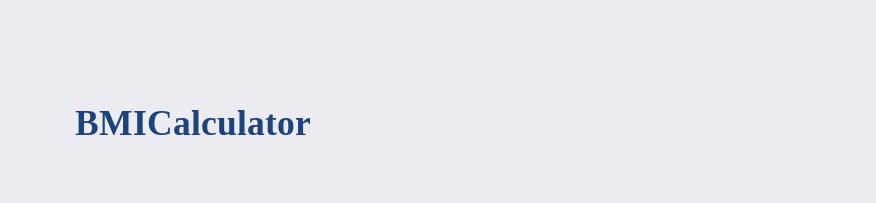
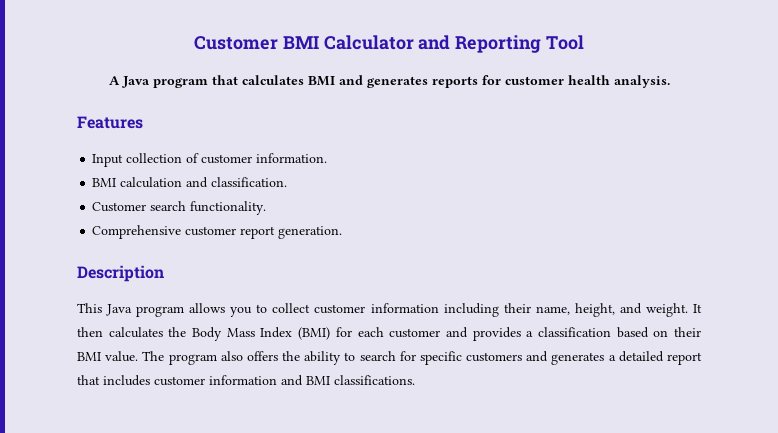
- BMICalculator
+ Customer BMI Calculator and Reporting Tool
+ A Java program that calculates BMI and generates reports for customer health analysis.
+ Features
+ Input collection of customer information.
+ BMI calculation and classification.
+ Customer search functionality.
+ Comprehensive customer report generation.
+ Description
+ This Java program allows you to collect customer information including their name, height, and weight. It then calculates the Body Mass Index (BMI) for each customer and provides a classification based on their BMI value. The program also offers the ability to search for specific customers and generates a detailed report that includes customer information and BMI classifications.

